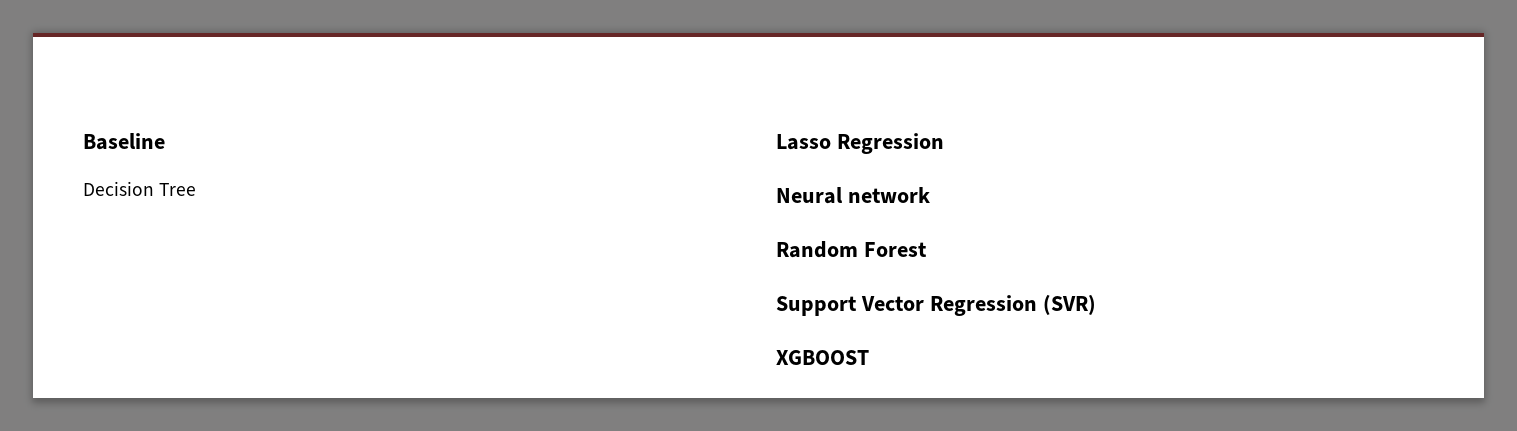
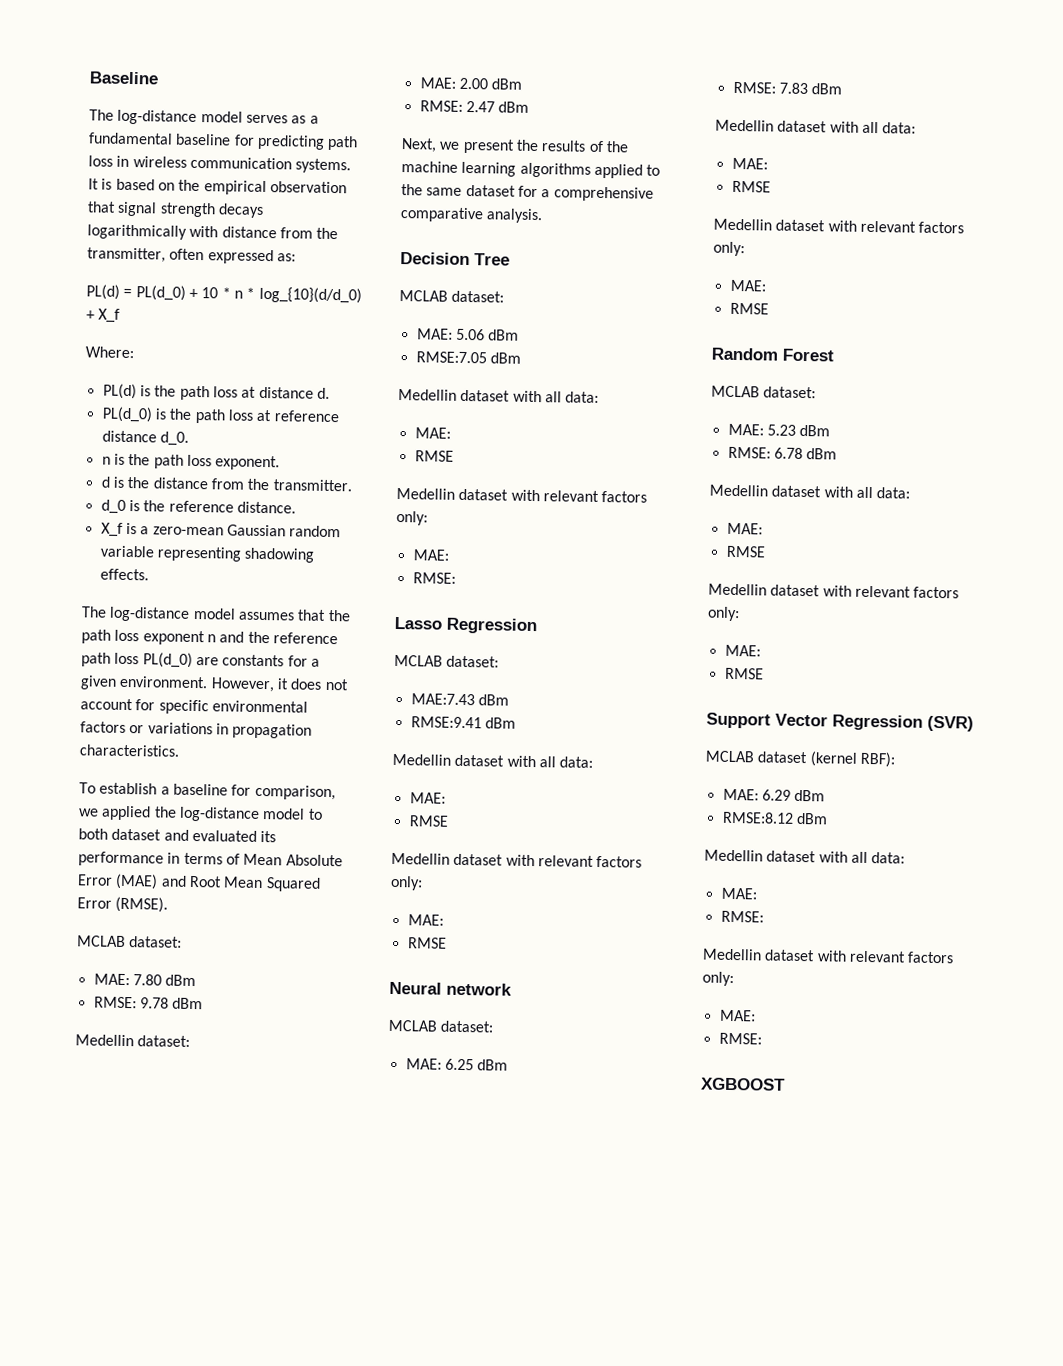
+ The log-distance model serves as a fundamental baseline for predicting path loss in wireless communication systems. It is based on the empirical observation that signal strength decays logarithmically with distance from the transmitter, often expressed as:
+ PL(d) = PL(d_0) + 10 * n * log_{10}(d/d_0) + X_f
+ Where:
+ PL(d) is the path loss at distance d.
+ PL(d_0) is the path loss at reference distance d_0.
+ n is the path loss exponent.
+ d is the distance from the transmitter.
+ d_0 is the reference distance.
+ X_f is a zero-mean Gaussian random variable representing shadowing effects.
+ The log-distance model assumes that the path loss exponent n and the reference path loss PL(d_0) are constants for a given environment. However, it does not account for specific environmental factors or variations in propagation characteristics.
+ To establish a baseline for comparison, we applied the log-distance model to both dataset and evaluated its performance in terms of Mean Absolute Error (MAE) and Root Mean Squared Error (RMSE).
+ MCLAB dataset:
+ MAE: 7.80 dBm
+ RMSE: 9.78 dBm
+ Medellin dataset:
+ MAE: 2.00 dBm
+ RMSE: 2.47 dBm
+ Next, we present the results of the machine learning algorithms applied to the same dataset for a comprehensive comparative analysis.
  Decision Tree
+ MCLAB dataset:
+ MAE: 5.06 dBm
+ RMSE:7.05 dBm
+ Medellin dataset with all data:
+ MAE:
+ RMSE
+ Medellin dataset with relevant factors only:
+ MAE:
+ RMSE:
  Lasso Regression
+ MCLAB dataset:
+ MAE:7.43 dBm
+ RMSE:9.41 dBm
+ Medellin dataset with all data:
+ MAE:
+ RMSE
+ Medellin dataset with relevant factors only:
+ MAE:
+ RMSE
  Neural network
+ MCLAB dataset:
+ MAE: 6.25 dBm
+ RMSE: 7.83 dBm
+ Medellin dataset with all data:
+ MAE:
+ RMSE
+ Medellin dataset with relevant factors only:
+ MAE:
+ RMSE
  Random Forest
+ MCLAB dataset:
+ MAE: 5.23 dBm
+ RMSE: 6.78 dBm
+ Medellin dataset with all data:
+ MAE:
+ RMSE
+ Medellin dataset with relevant factors only:
+ MAE:
+ RMSE
  Support Vector Regression (SVR)
+ MCLAB dataset (kernel RBF):
+ MAE: 6.29 dBm
+ RMSE:8.12 dBm
+ Medellin dataset with all data:
+ MAE:
+ RMSE:
+ Medellin dataset with relevant factors only:
+ MAE:
+ RMSE:

